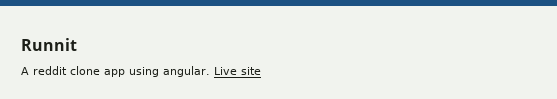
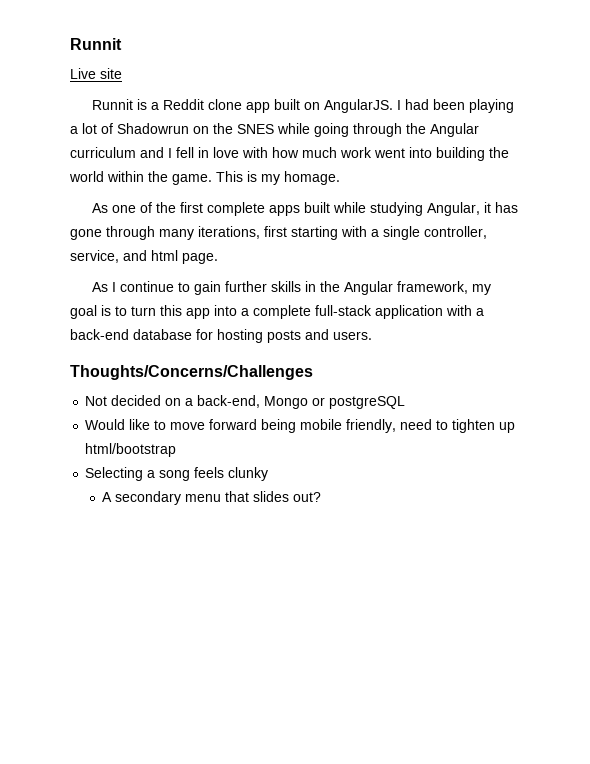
- A reddit clone app using angular. Live site
+ Live site
+ Runnit is a Reddit clone app built on AngularJS. I had been playing a lot of Shadowrun on the SNES while going through the Angular curriculum and I fell in love with how much work went into building the world within the game. This is my homage.
+ As one of the first complete apps built while studying Angular, it has gone through many iterations, first starting with a single controller, service, and html page.
+ As I continue to gain further skills in the Angular framework, my goal is to turn this app into a complete full-stack application with a back-end database for hosting posts and users.
+ Thoughts/Concerns/Challenges
+ Not decided on a back-end, Mongo or postgreSQL
+ Would like to move forward being mobile friendly, need to tighten up html/bootstrap
+ Selecting a song feels clunky
+ A secondary menu that slides out?

